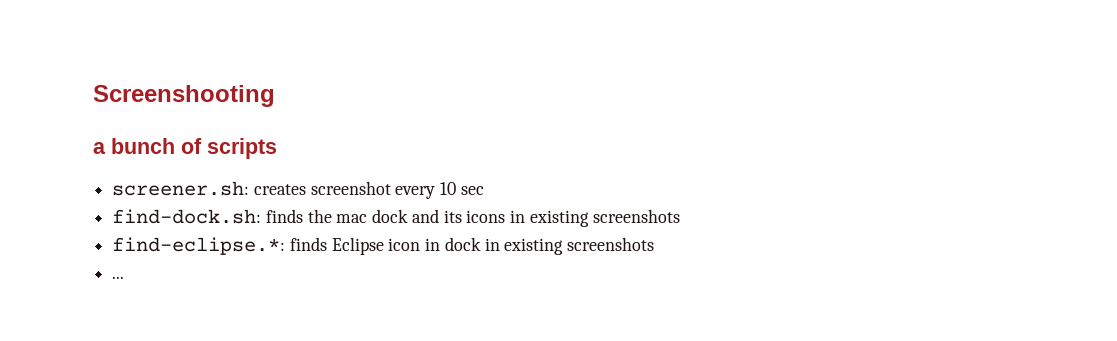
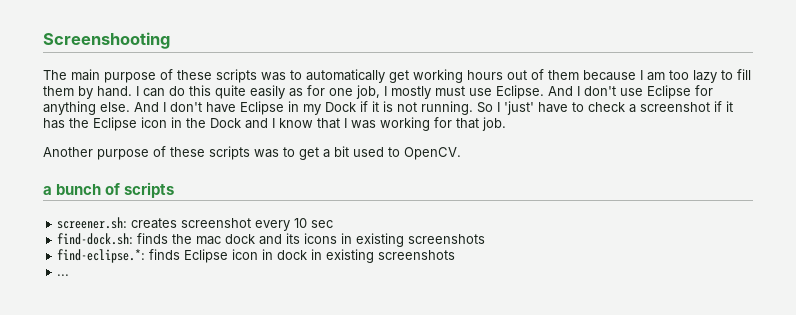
+ The main purpose of these scripts was to automatically get working hours out of them because I am too lazy to fill them by hand. I can do this quite easily as for one job, I mostly must use Eclipse. And I don't use Eclipse for anything else. And I don't have Eclipse in my Dock if it is not running. So I 'just' have to check a screenshot if it has the Eclipse icon in the Dock and I know that I was working for that job.
+ Another purpose of these scripts was to get a bit used to OpenCV.

